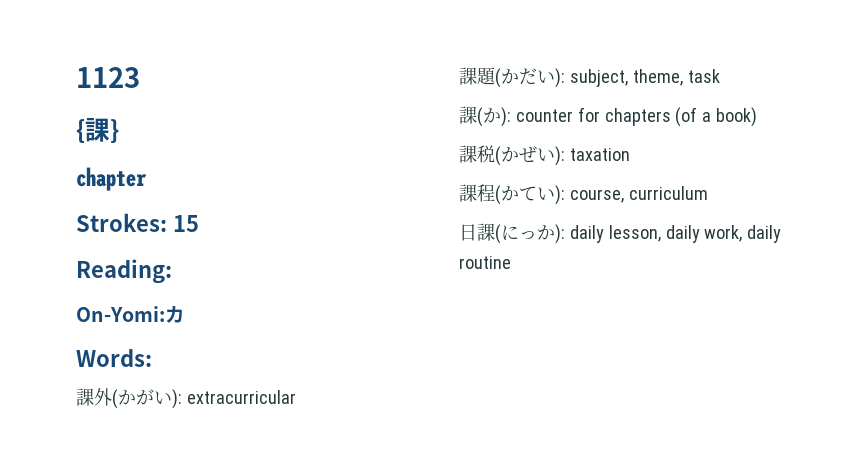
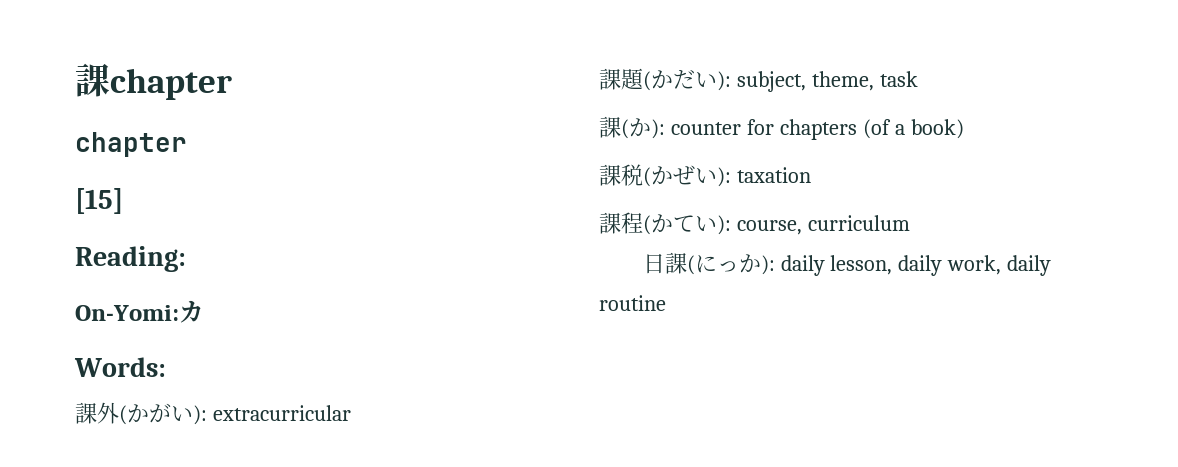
- 1123
- {課}
+ 課chapter
  chapter
- Strokes: 15
+ [15]

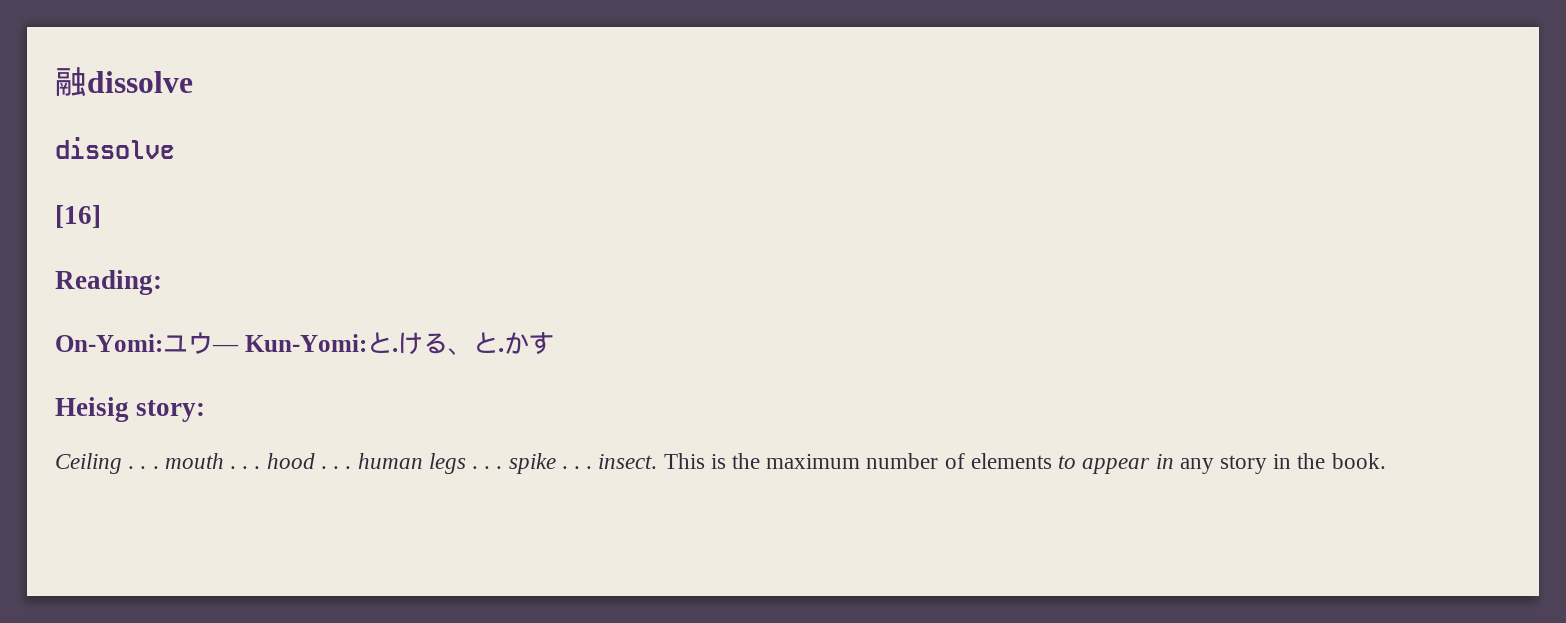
- 課chapter
- chapter
- [15]
+ 融dissolve
+ dissolve
+ [16]
- On-Yomi:カ
- Words:
- 課外(かがい): extracurricular
- 課題(かだい): subject, theme, task
- 課(か): counter for chapters (of a book)
- 課税(かぜい): taxation
- 課程(かてい): course, curriculum
- 日課(にっか): daily lesson, daily work, daily routine
+ On-Yomi:ユウ— Kun-Yomi:と.ける、と.かす
+ Heisig story:
+ Ceiling . . . mouth . . . hood . . . human legs . . . spike . . . insect. This is the maximum number of elements to appear in any story in the book.

